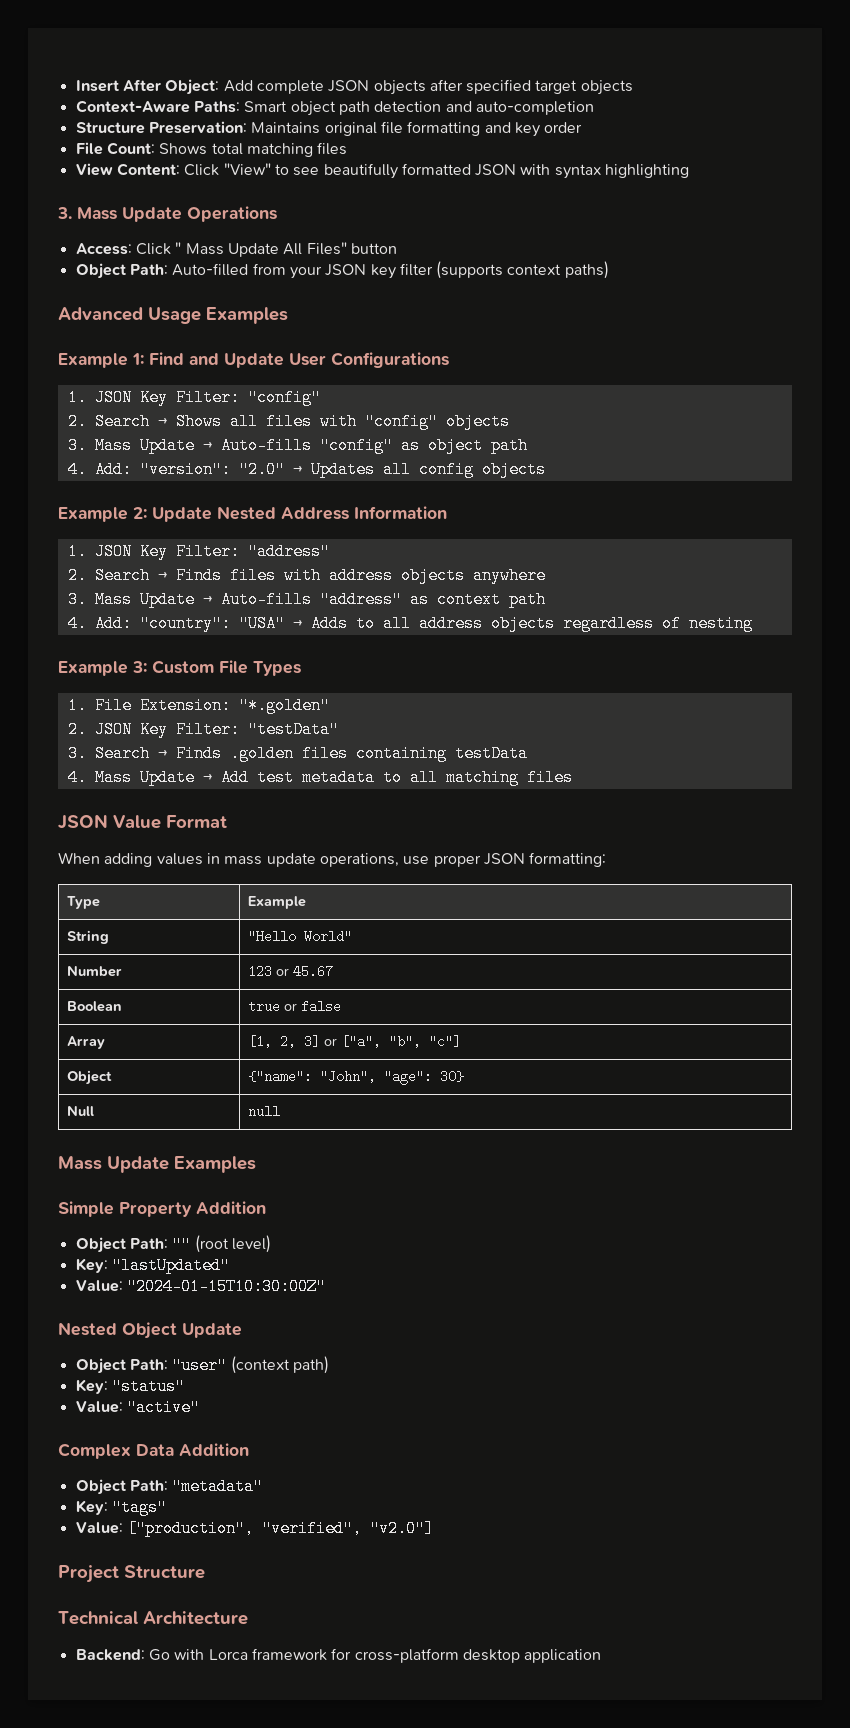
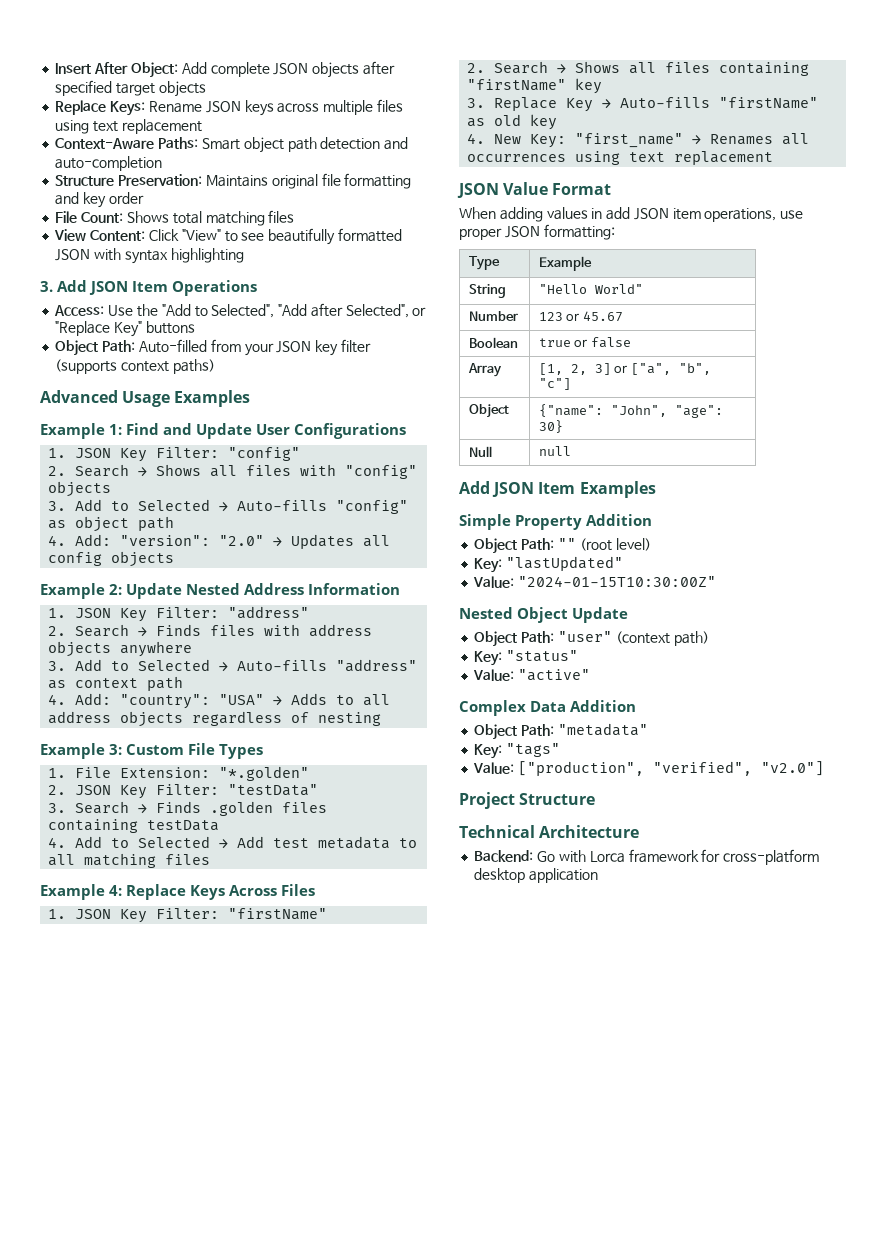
+ Replace Keys: Rename JSON keys across multiple files using text replacement
- 3. Mass Update Operations
+ 3. Add JSON Item Operations
- Access: Click " Mass Update All Files" button
+ Access: Use the "Add to Selected", "Add after Selected", or "Replace Key" buttons
- 3. Mass Update → Auto-fills "config" as object path
+ 3. Add to Selected → Auto-fills "config" as object path
- 3. Mass Update → Auto-fills "address" as context path
+ 3. Add to Selected → Auto-fills "address" as context path
- 4. Mass Update → Add test metadata to all matching files
+ 4. Add to Selected → Add test metadata to all matching files
+ Example 4: Replace Keys Across Files
+ 1. JSON Key Filter: "firstName"
+ 2. Search → Shows all files containing "firstName" key
+ 3. Replace Key → Auto-fills "firstName" as old key
+ 4. New Key: "first_name" → Renames all occurrences using text replacement
- When adding values in mass update operations, use proper JSON formatting:
+ When adding values in add JSON item operations, use proper JSON formatting:
- Mass Update Examples
+ Add JSON Item Examples

